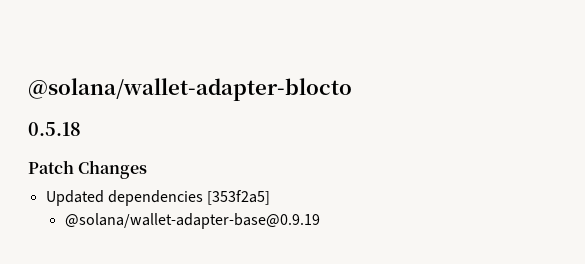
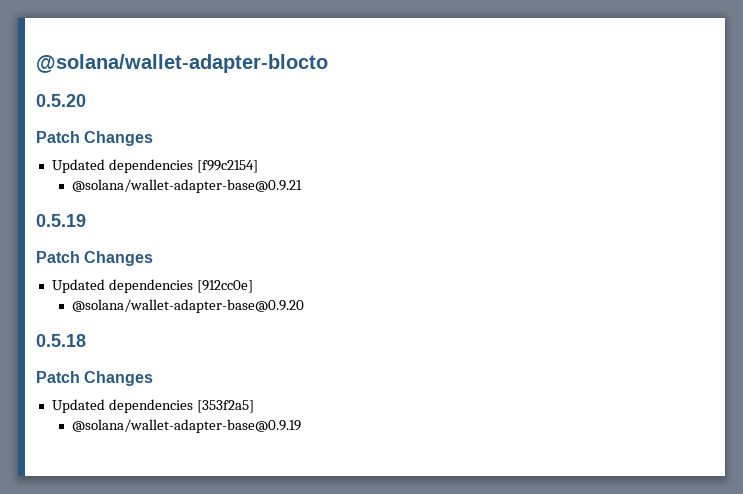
+ 0.5.20
+ Patch Changes
+ Updated dependencies [f99c2154]
+ @solana/wallet-adapter-base@0.9.21
+ 0.5.19
+ Patch Changes
+ Updated dependencies [912cc0e]
+ @solana/wallet-adapter-base@0.9.20

